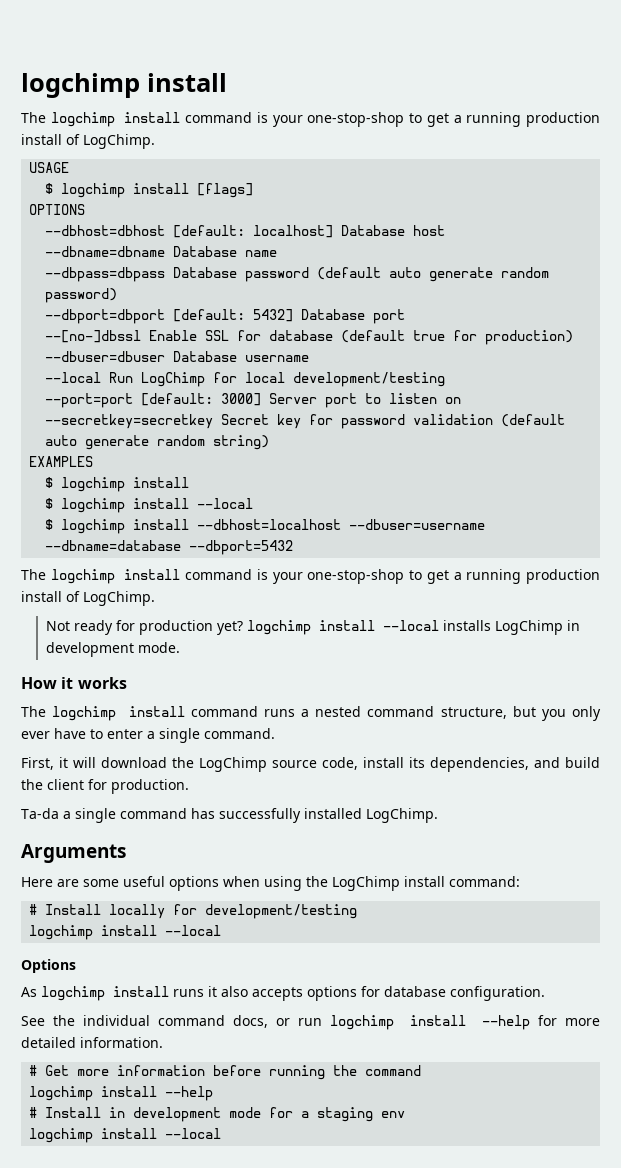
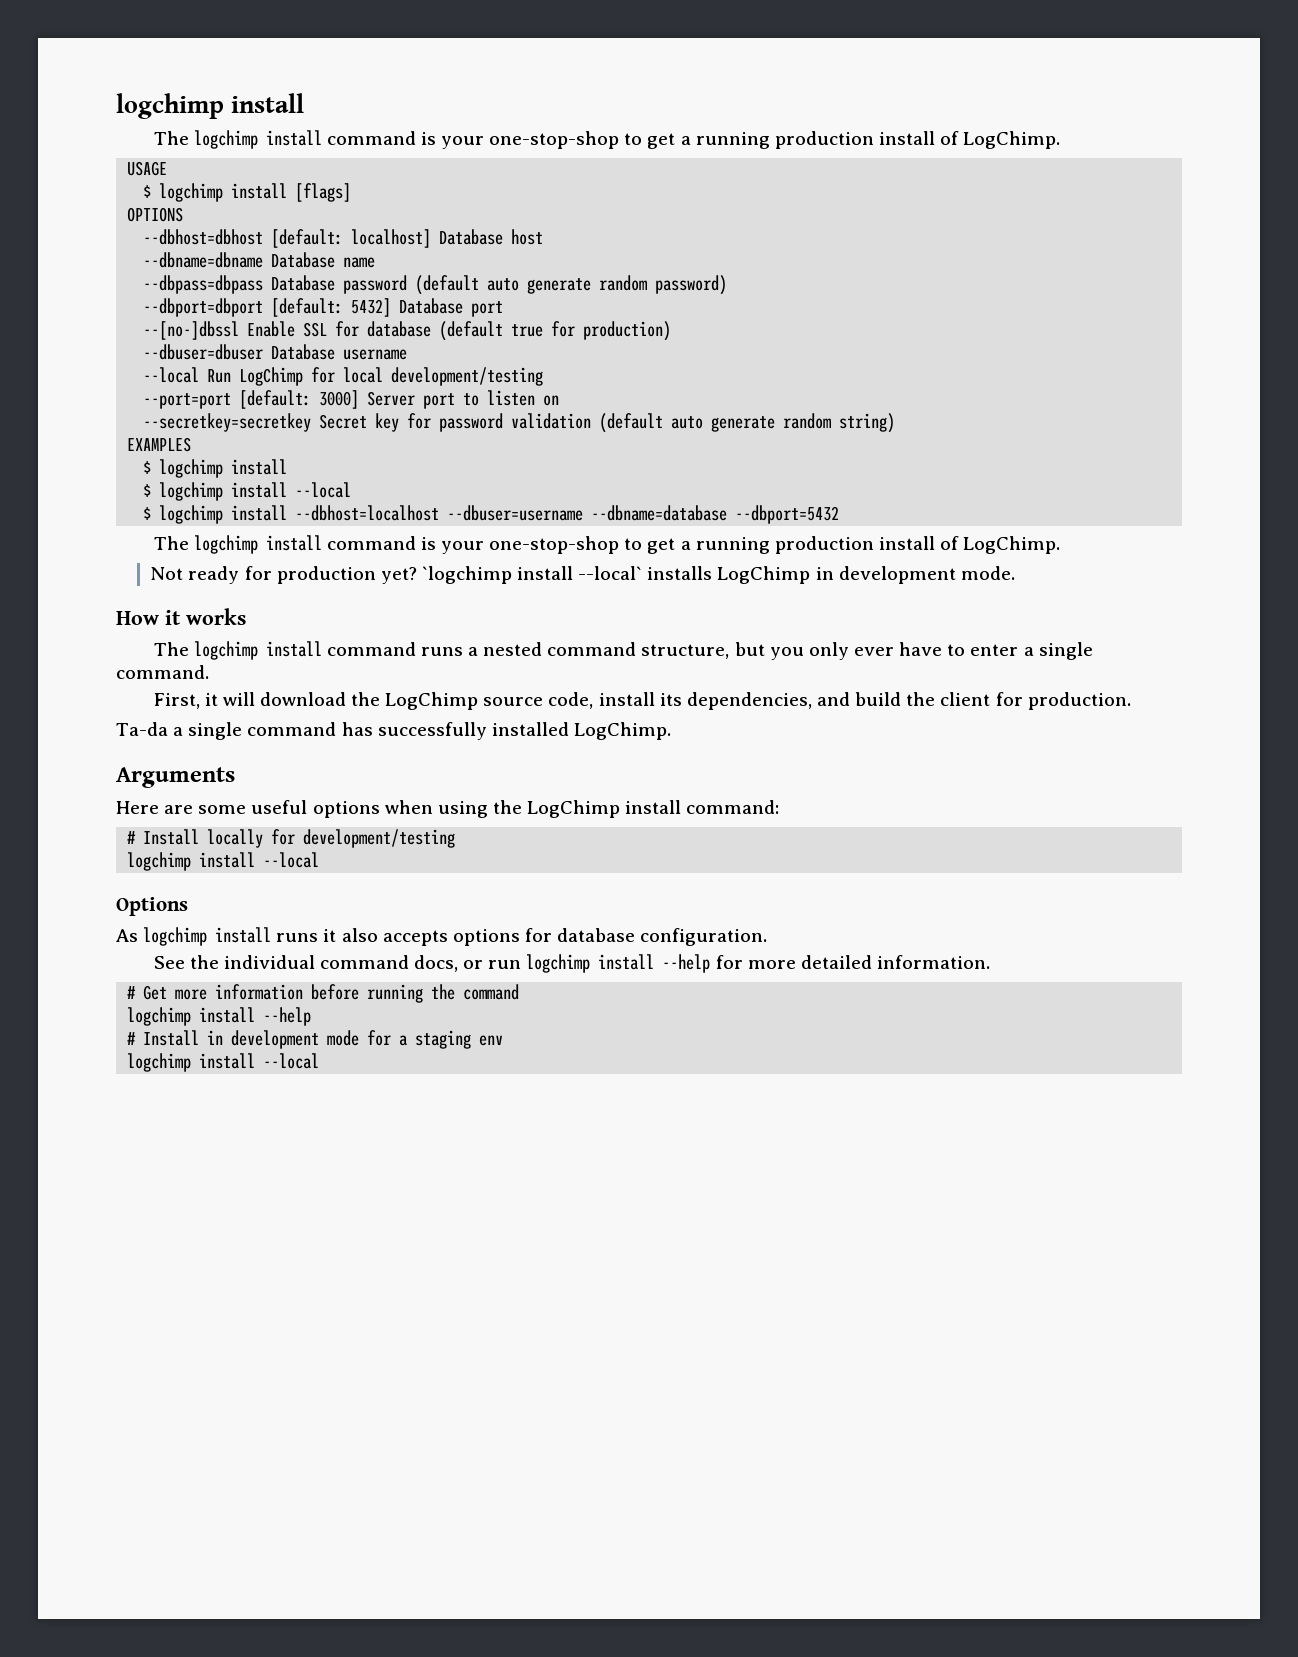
- Not ready for production yet? logchimp install --local installs LogChimp in development mode.
+ Not ready for production yet? `logchimp install --local` installs LogChimp in development mode.

